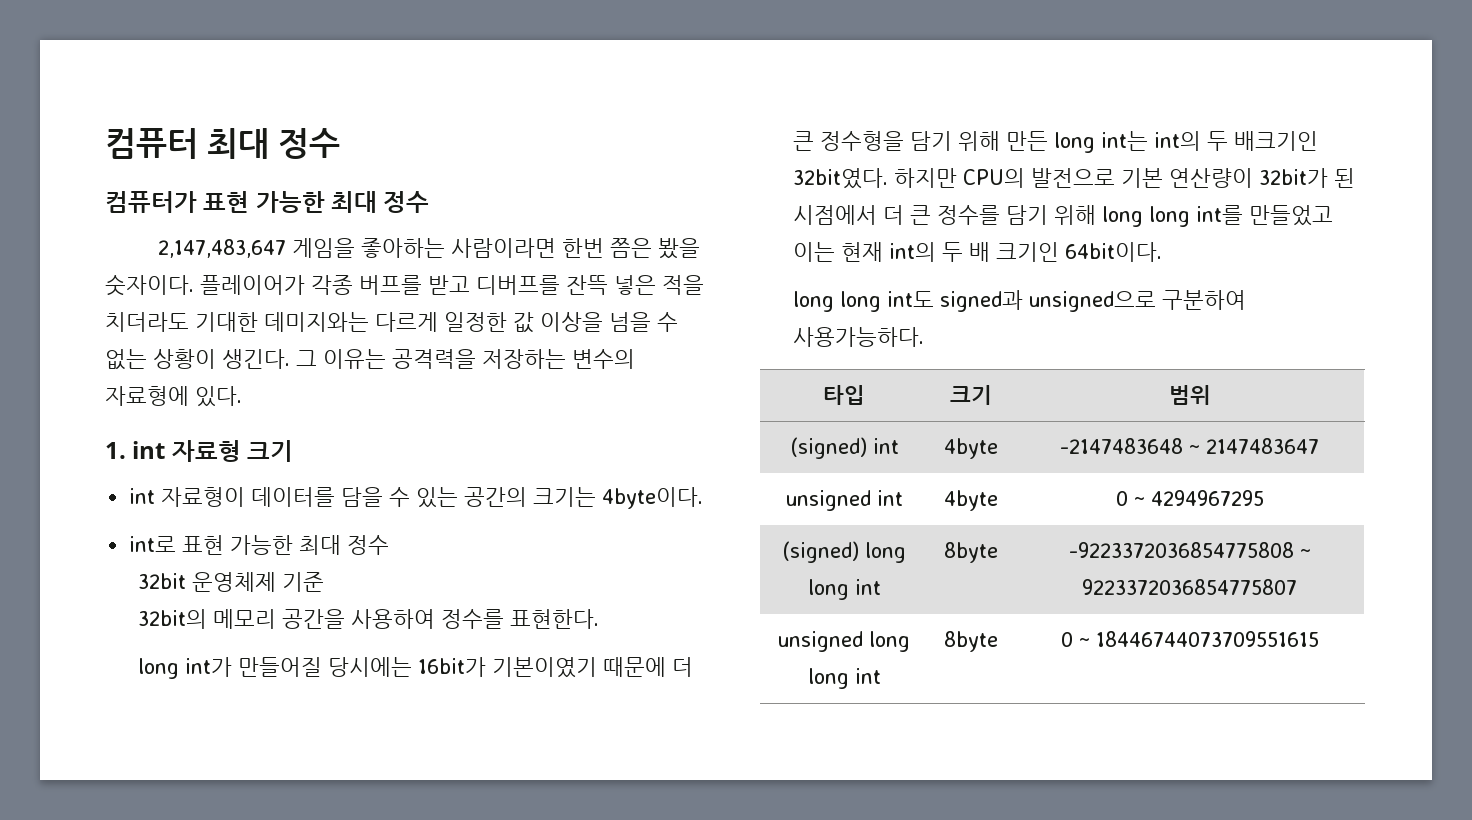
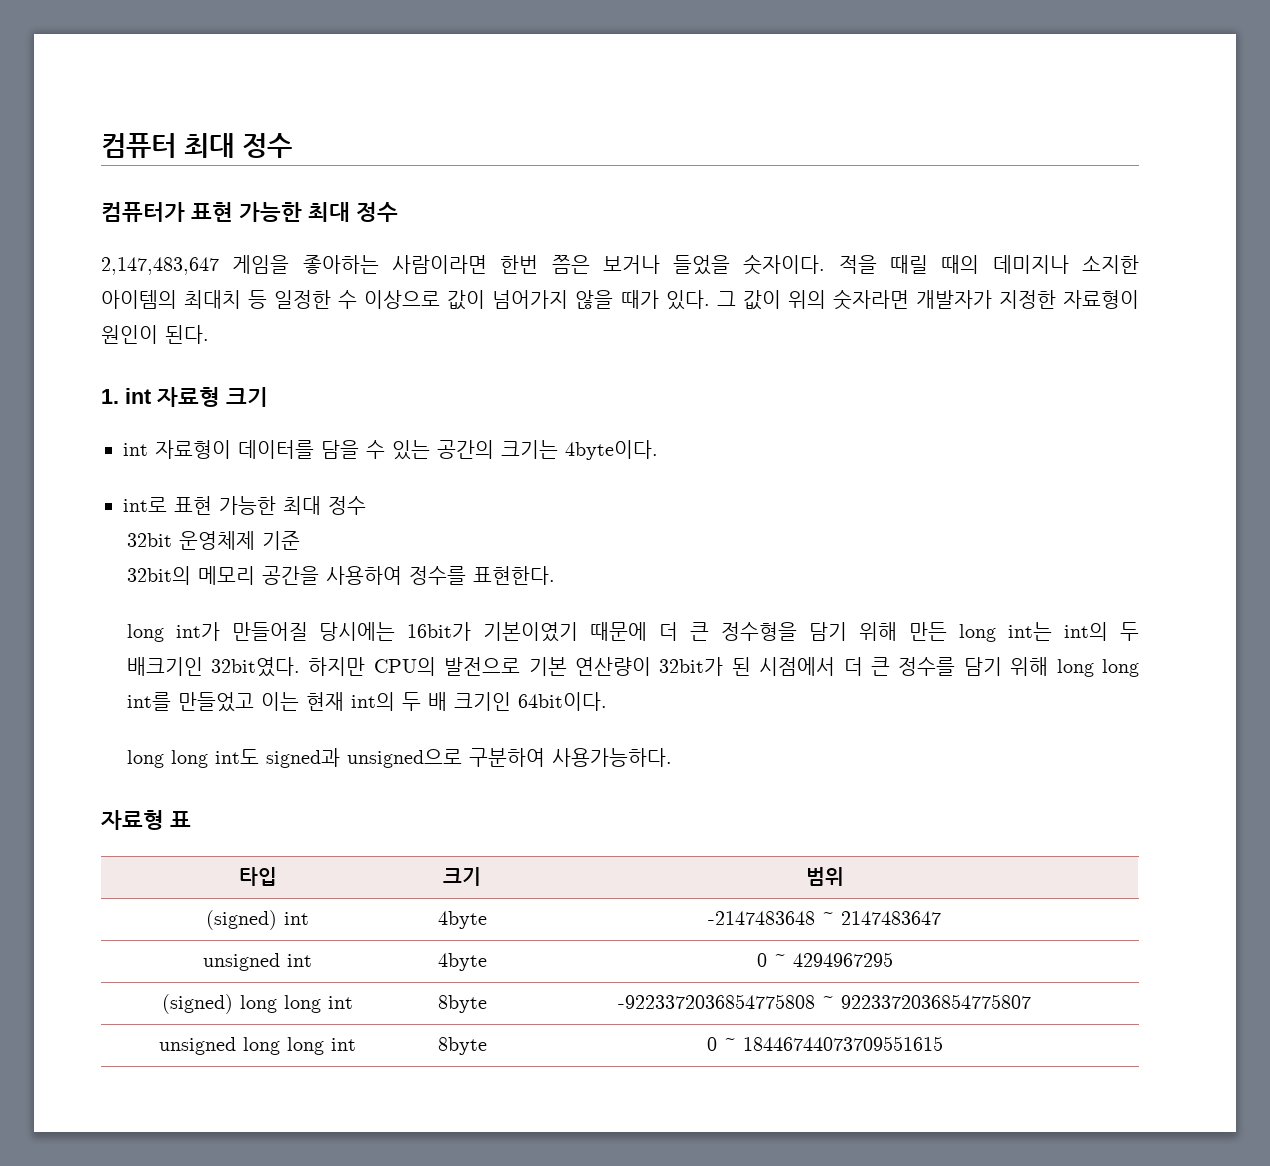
- 2,147,483,647 게임을 좋아하는 사람이라면 한번 쯤은 봤을 숫자이다. 플레이어가 각종 버프를 받고 디버프를 잔뜩 넣은 적을 치더라도 기대한 데미지와는 다르게 일정한 값 이상을 넘을 수 없는 상황이 생긴다. 그 이유는 공격력을 저장하는 변수의 자료형에 있다.
+ 2,147,483,647 게임을 좋아하는 사람이라면 한번 쯤은 보거나 들었을 숫자이다. 적을 때릴 때의 데미지나 소지한 아이템의 최대치 등 일정한 수 이상으로 값이 넘어가지 않을 때가 있다. 그 값이 위의 숫자라면 개발자가 지정한 자료형이 원인이 된다.
+ 자료형 표

